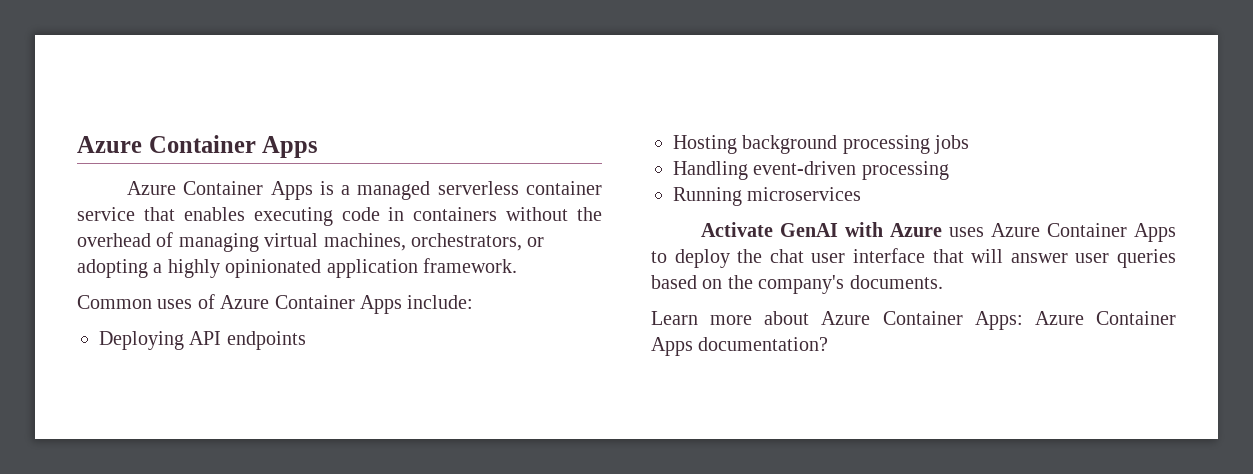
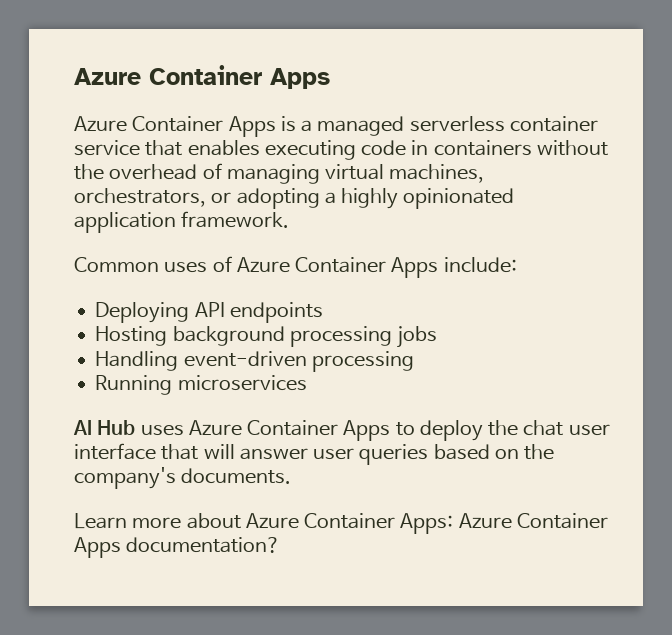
- Activate GenAI with Azure uses Azure Container Apps to deploy the chat user interface that will answer user queries based on the company's documents.
+ AI Hub uses Azure Container Apps to deploy the chat user interface that will answer user queries based on the company's documents.

